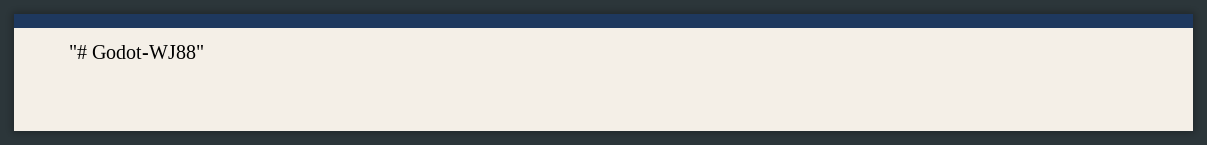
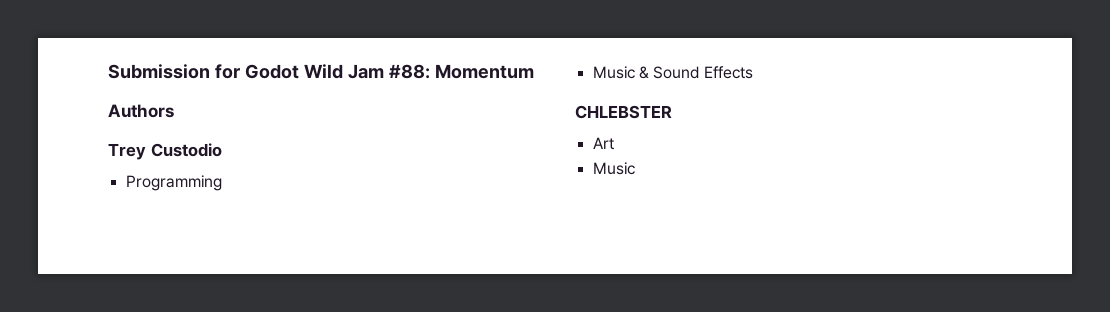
- "# Godot-WJ88"
+ Submission for Godot Wild Jam #88: Momentum
+ Authors
+ Trey Custodio
+ Programming
+ Music & Sound Effects
+ CHLEBSTER
+ Art
+ Music

